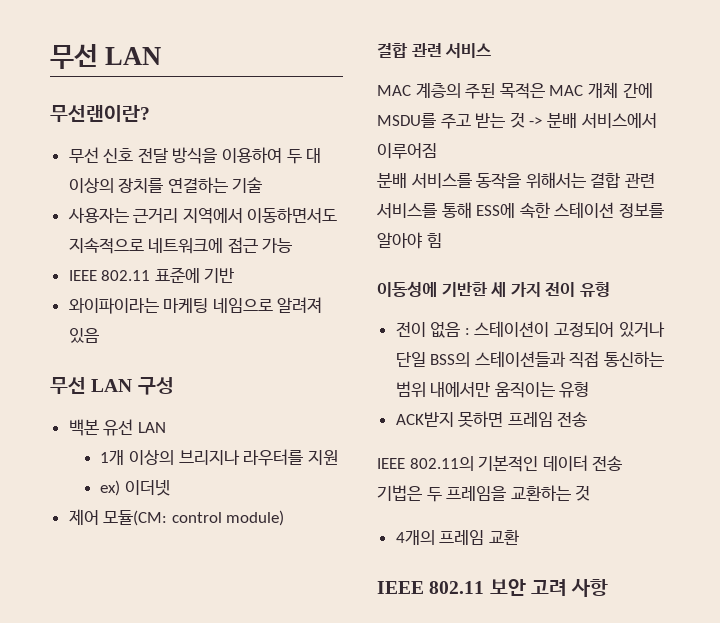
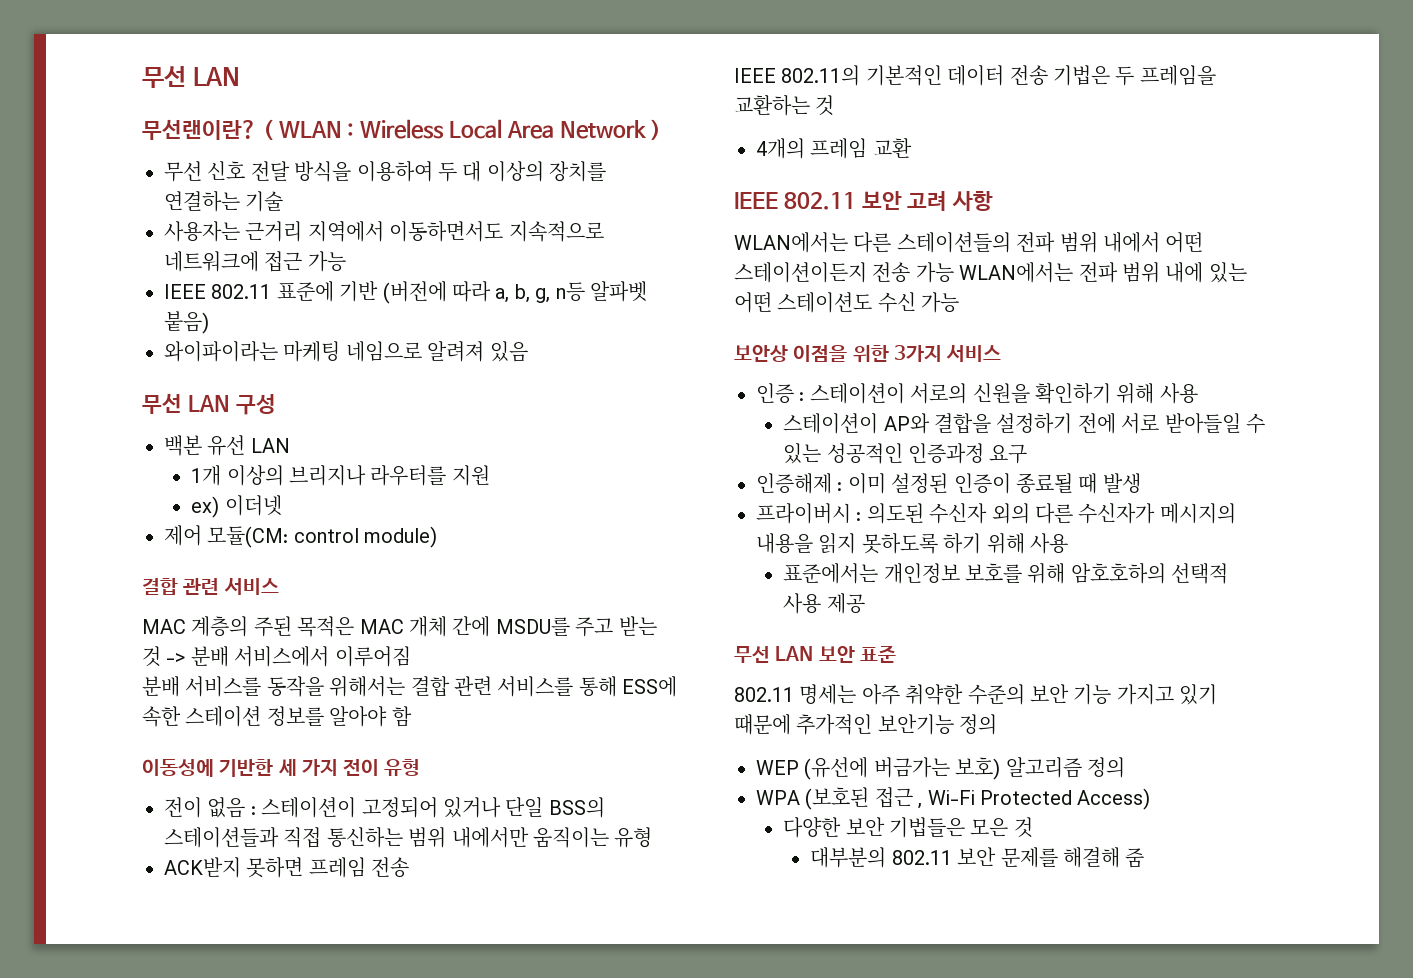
+ ( WLAN : Wireless Local Area Network )
- IEEE 802.11 표준에 기반
+ IEEE 802.11 표준에 기반 (버전에 따라 a, b, g, n등 알파벳 붙음)
- 분배 서비스를 동작을 위해서는 결합 관련 서비스를 통해 ESS에 속한 스테이션 정보를 알아야 힘
+ 분배 서비스를 동작을 위해서는 결합 관련 서비스를 통해 ESS에 속한 스테이션 정보를 알아야 함
+ WLAN에서는 다른 스테이션들의 전파 범위 내에서 어떤 스테이션이든지 전송 가능 WLAN에서는 전파 범위 내에 있는 어떤 스테이션도 수신 가능
+ 보안상 이점을 위한 3가지 서비스
+ 인증 : 스테이션이 서로의 신원을 확인하기 위해 사용
+ 스테이션이 AP와 결합을 설정하기 전에 서로 받아들일 수 있는 성공적인 인증과정 요구
+ 인증해제 : 이미 설정된 인증이 종료될 때 발생
+ 프라이버시 : 의도된 수신자 외의 다른 수신자가 메시지의 내용을 읽지 못하도록 하기 위해 사용
+ 표준에서는 개인정보 보호를 위해 암호호하의 선택적 사용 제공
+ 무선 LAN 보안 표준
+ 802.11 명세는 아주 취약한 수준의 보안 기능 가지고 있기 때문에 추가적인 보안기능 정의
+ WEP (유선에 버금가는 보호) 알고리즘 정의
+ WPA (보호된 접근 , Wi-Fi Protected Access)
+ 다양한 보안 기법들은 모은 것
+ 대부분의 802.11 보안 문제를 해결해 줌

